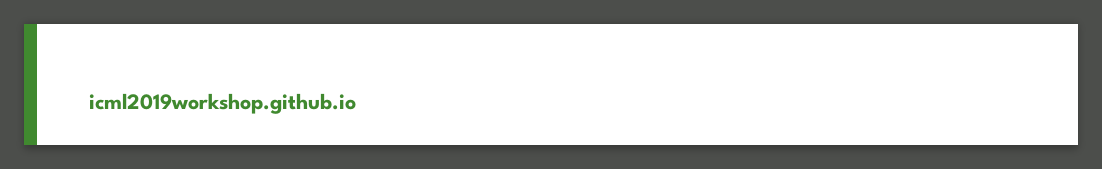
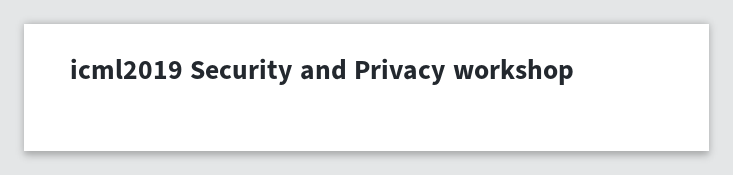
- icml2019workshop.github.io
+ icml2019 Security and Privacy workshop

